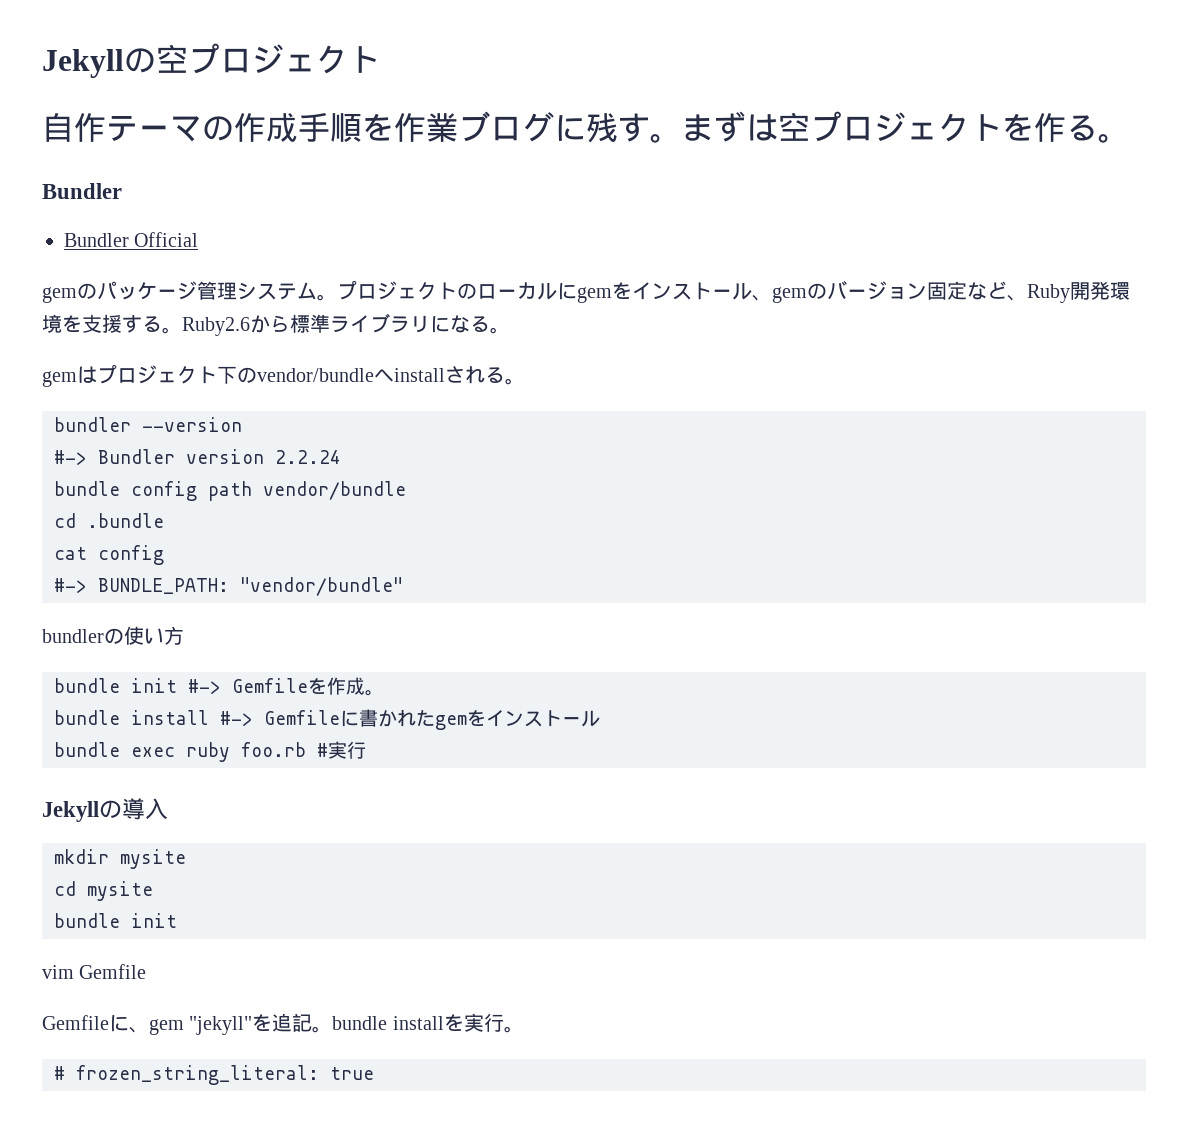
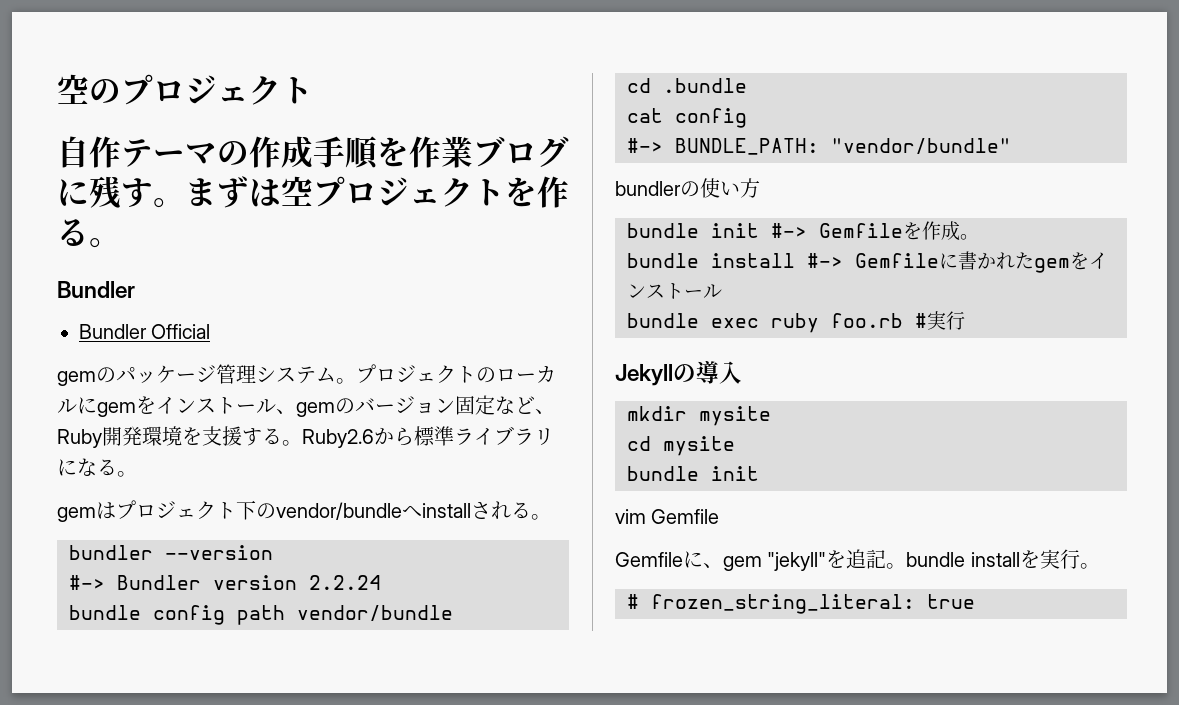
- Jekyllの空プロジェクト
+ 空のプロジェクト

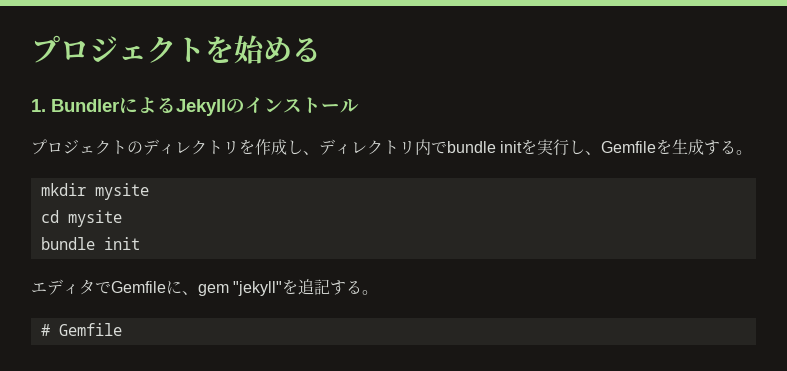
- 空のプロジェクト
- 自作テーマの作成手順を作業ブログに残す。まずは空プロジェクトを作る。
- Bundler
- Bundler Official
- gemのパッケージ管理システム。プロジェクトのローカルにgemをインストール、gemのバージョン固定など、Ruby開発環境を支援する。Ruby2.6から標準ライブラリになる。
- gemはプロジェクト下のvendor/bundleへinstallされる。
- bundler --version
- #-> Bundler version 2.2.24
- bundle config path vendor/bundle
- cd .bundle
- cat config
- #-> BUNDLE_PATH: "vendor/bundle"
- bundlerの使い方
- bundle init #-> Gemfileを作成。
- bundle install #-> Gemfileに書かれたgemをインストール
- bundle exec ruby foo.rb #実行
- Jekyllの導入
+ プロジェクトを始める
+ 1. BundlerによるJekyllのインストール
+ プロジェクトのディレクトリを作成し、ディレクトリ内でbundle initを実行し、Gemfileを生成する。
- vim Gemfile
- Gemfileに、gem "jekyll"を追記。bundle installを実行。
+ エディタでGemfileに、gem "jekyll"を追記する。
- # frozen_string_literal: true
+ # Gemfile

